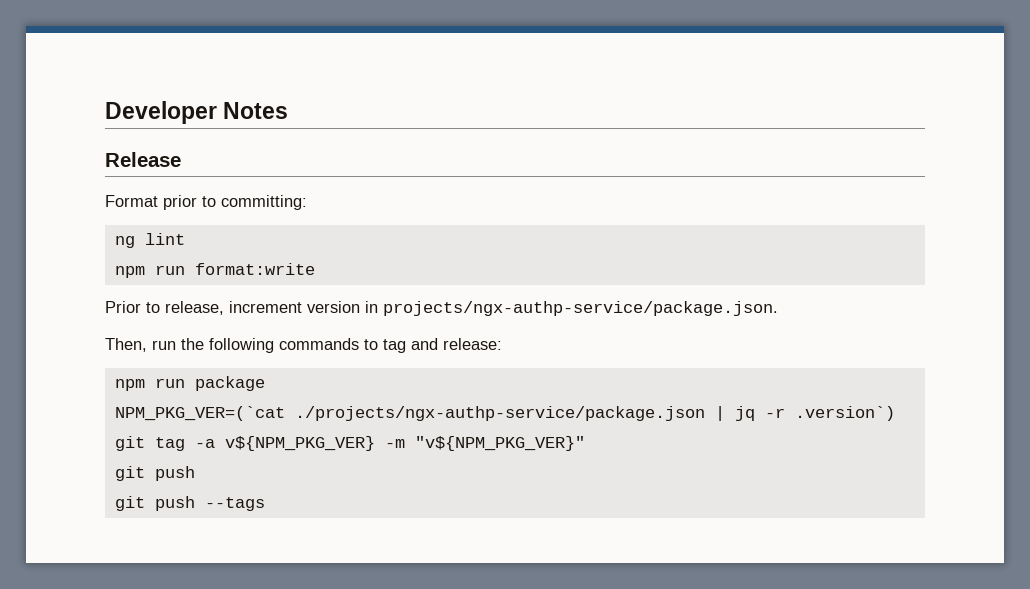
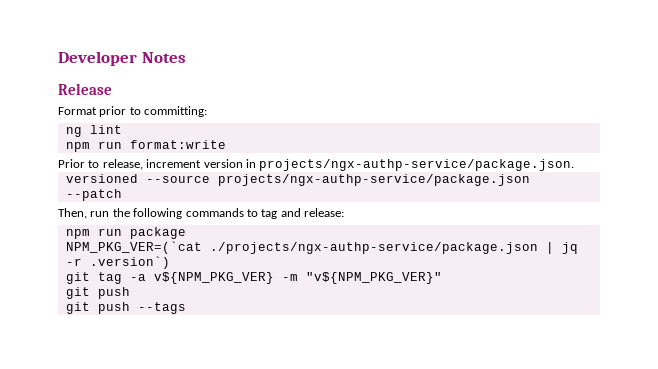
+ versioned --source projects/ngx-authp-service/package.json --patch

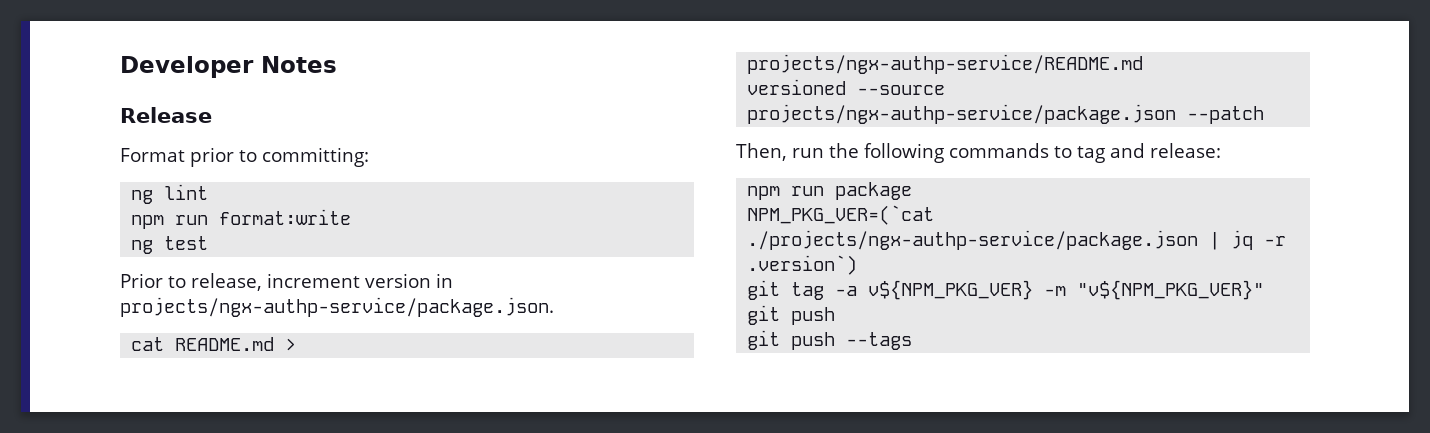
+ ng test
+ cat README.md > projects/ngx-authp-service/README.md

